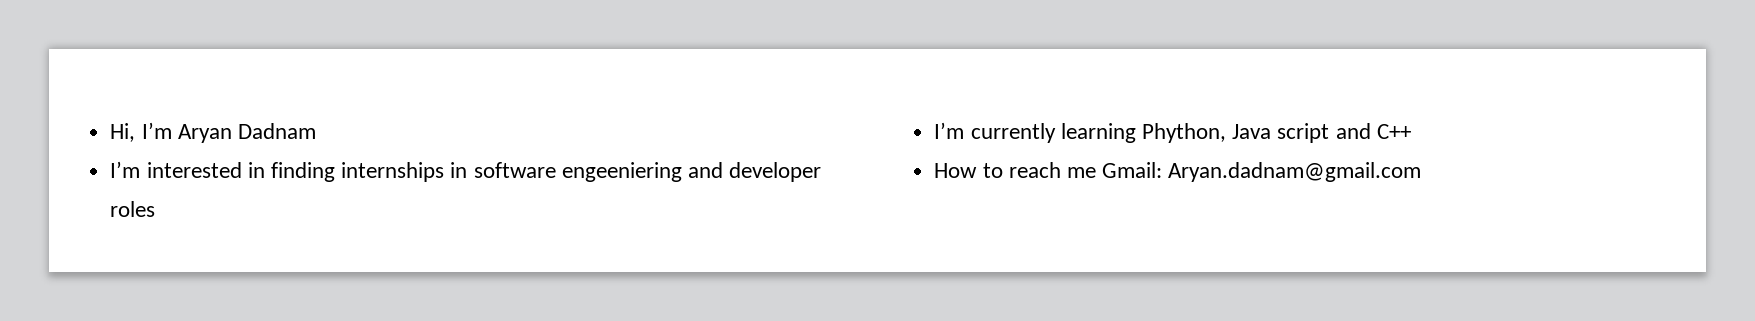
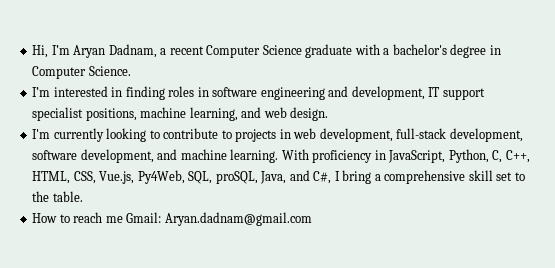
- Hi, I’m Aryan Dadnam
+ Hi, I’m Aryan Dadnam, a recent Computer Science graduate with a bachelor's degree in Computer Science.
- I’m interested in finding internships in software engeeniering and developer roles
- I’m currently learning Phython, Java script and C++
+ I’m interested in finding roles in software engineering and development, IT support specialist positions, machine learning, and web design.
+ I'm currently looking to contribute to projects in web development, full-stack development, software development, and machine learning. With proficiency in JavaScript, Python, C, C++, HTML, CSS, Vue.js, Py4Web, SQL, proSQL, Java, and C#, I bring a comprehensive skill set to the table.

